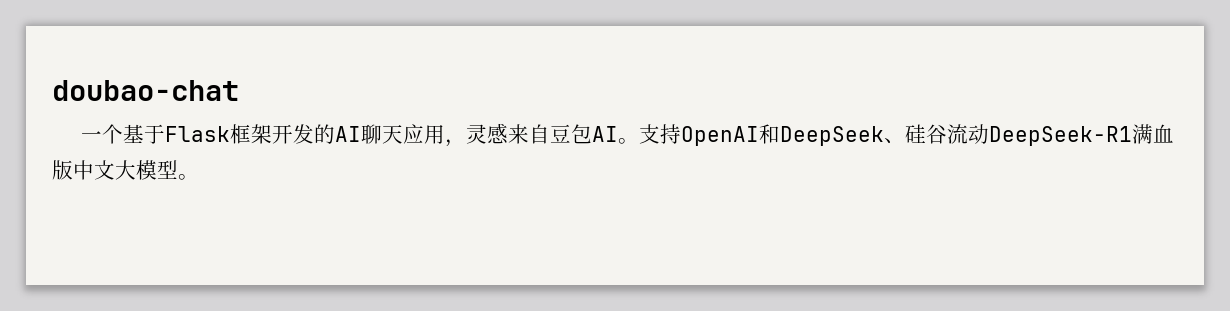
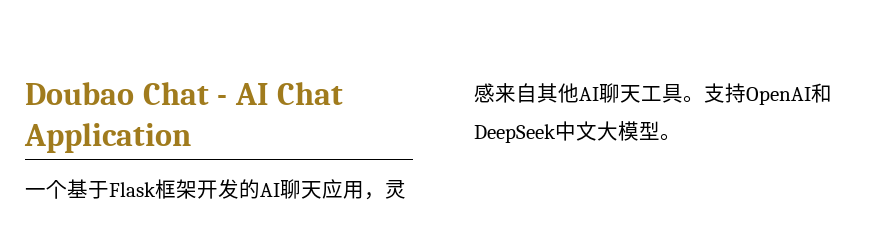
- doubao-chat
+ Doubao Chat - AI Chat Application
- 一个基于Flask框架开发的AI聊天应用，灵感来自豆包AI。支持OpenAI和DeepSeek、硅谷流动DeepSeek-R1满血版中文大模型。
+ 一个基于Flask框架开发的AI聊天应用，灵感来自其他AI聊天工具。支持OpenAI和DeepSeek中文大模型。

